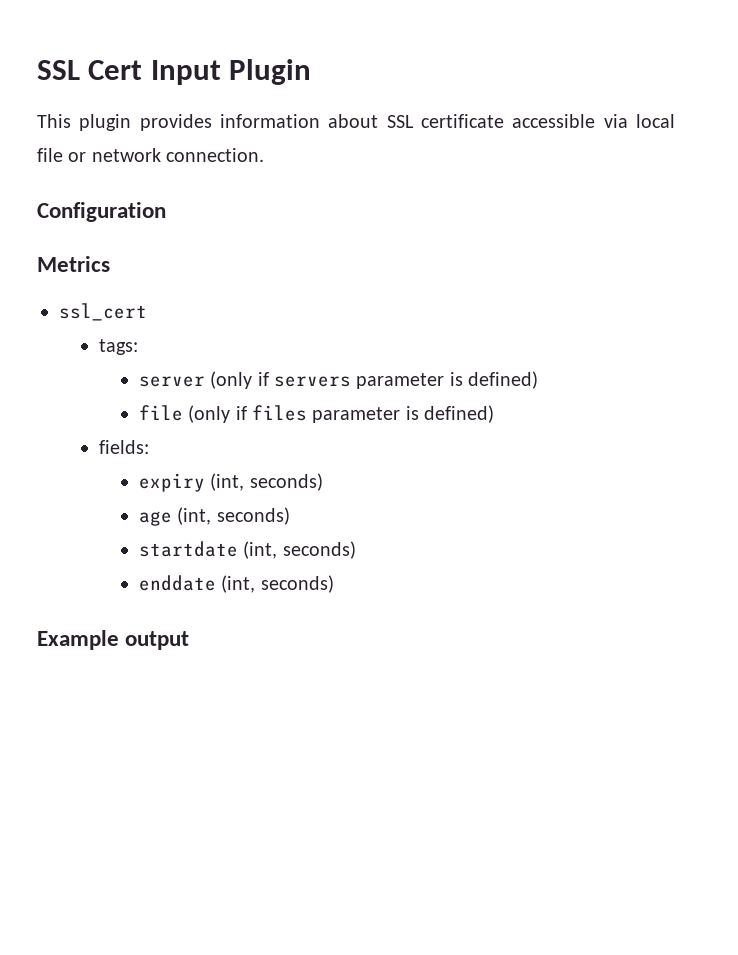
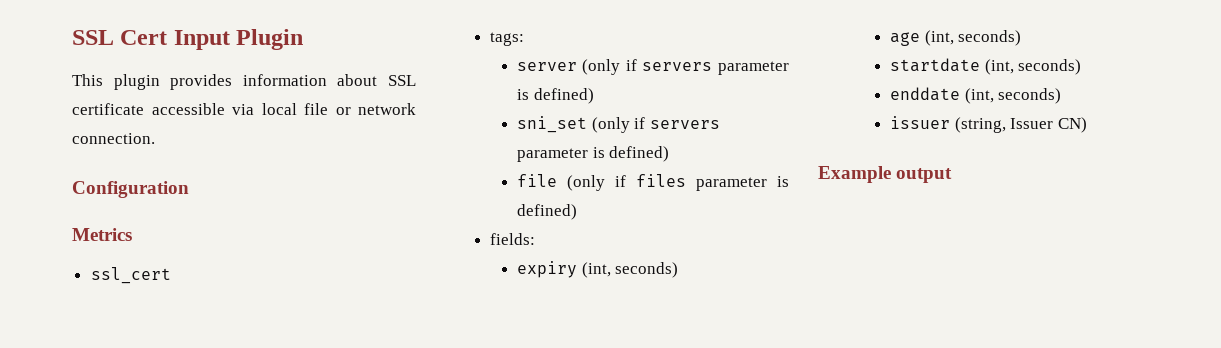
+ sni_set (only if servers parameter is defined)
+ issuer (string, Issuer CN)

